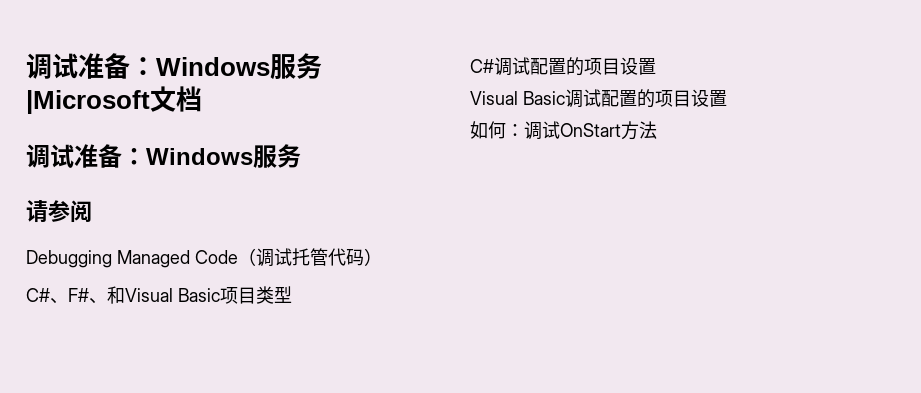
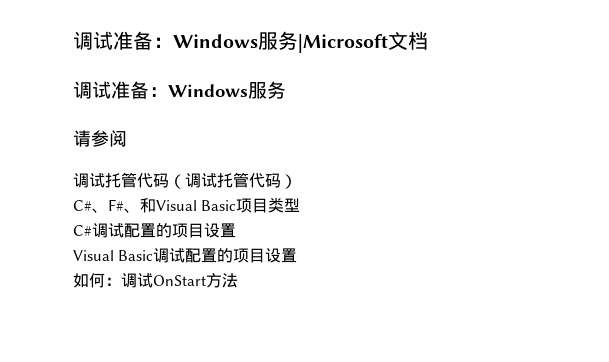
- Debugging Managed Code（调试托管代码）
+ 调试托管代码（调试托管代码）

